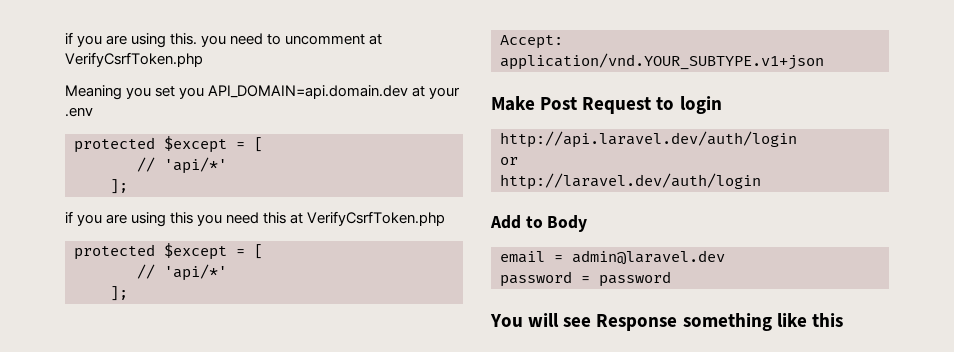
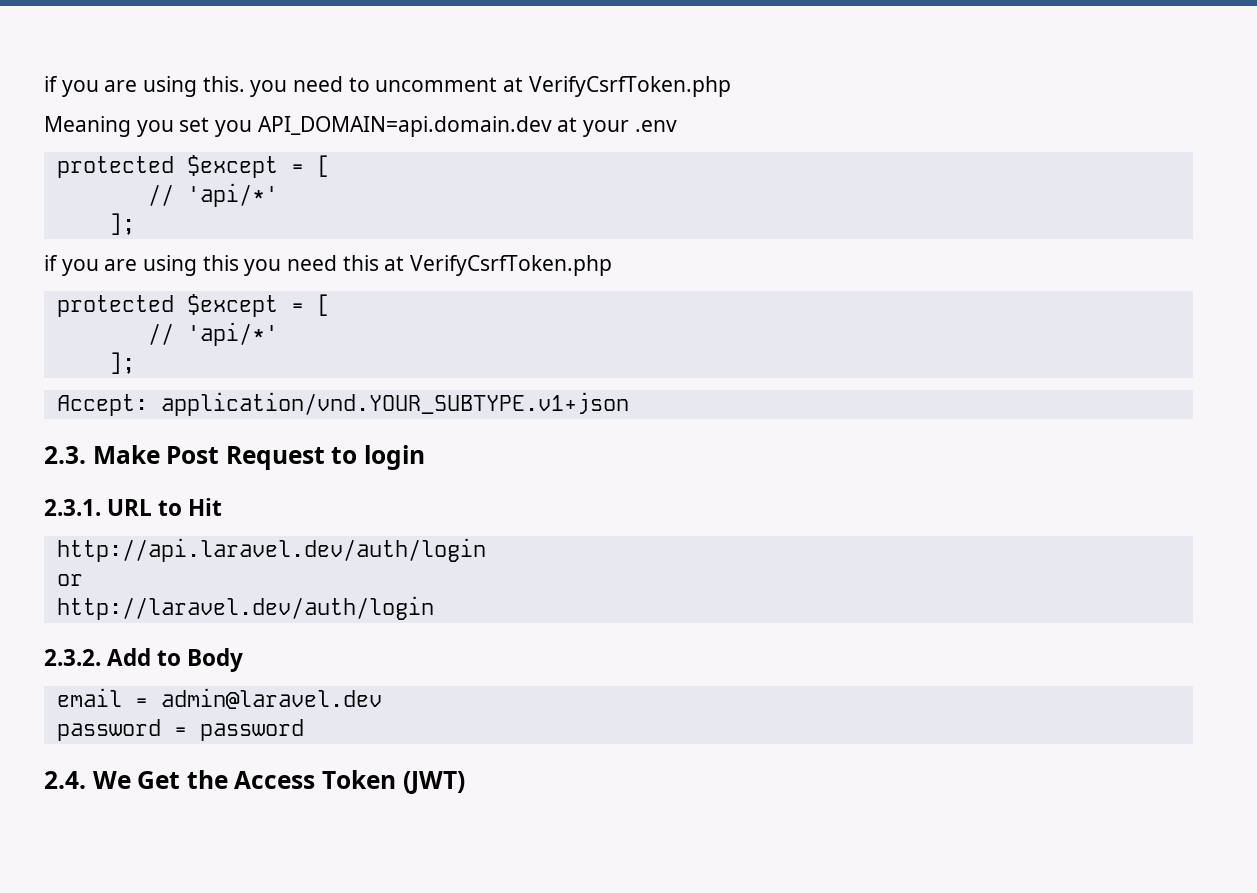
- Make Post Request to login
+ 2.3. Make Post Request to login
+ 2.3.1. URL to Hit
- Add to Body
+ 2.3.2. Add to Body
- You will see Response something like this
+ 2.4. We Get the Access Token (JWT)

